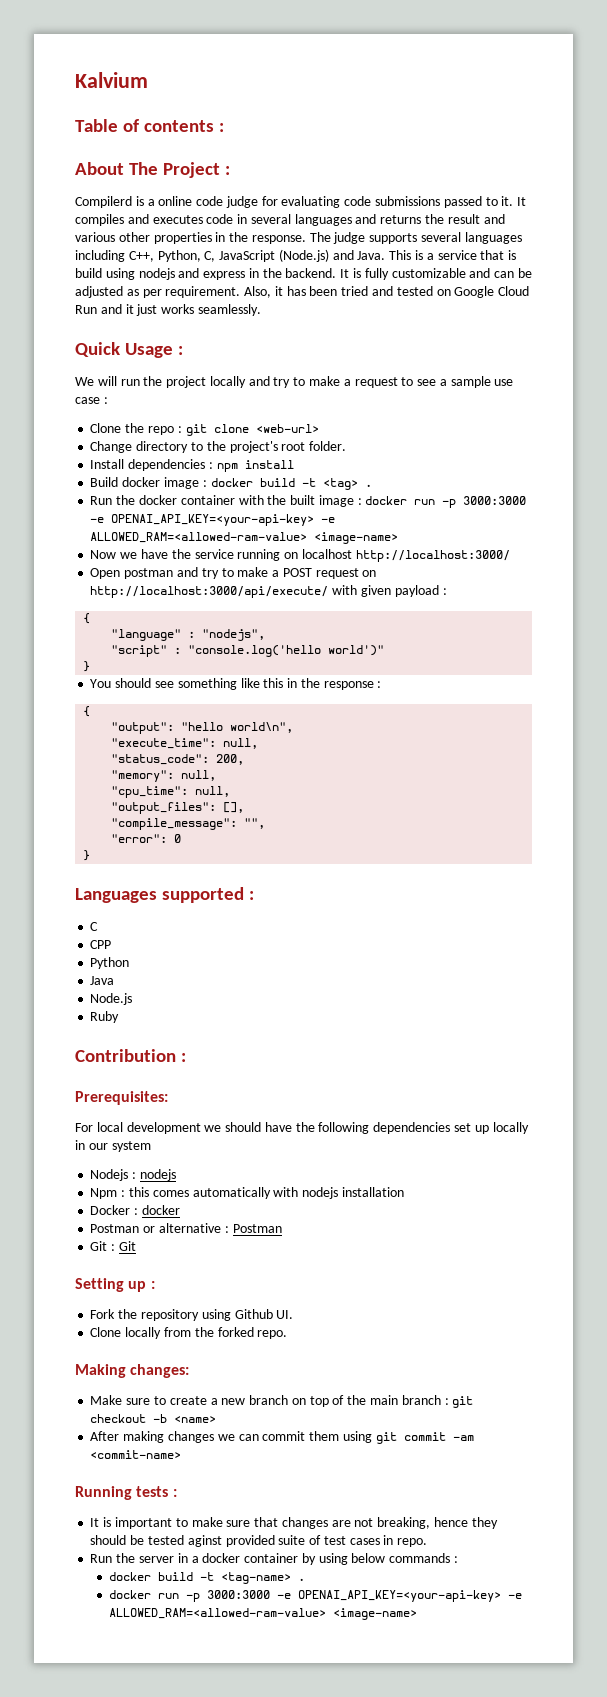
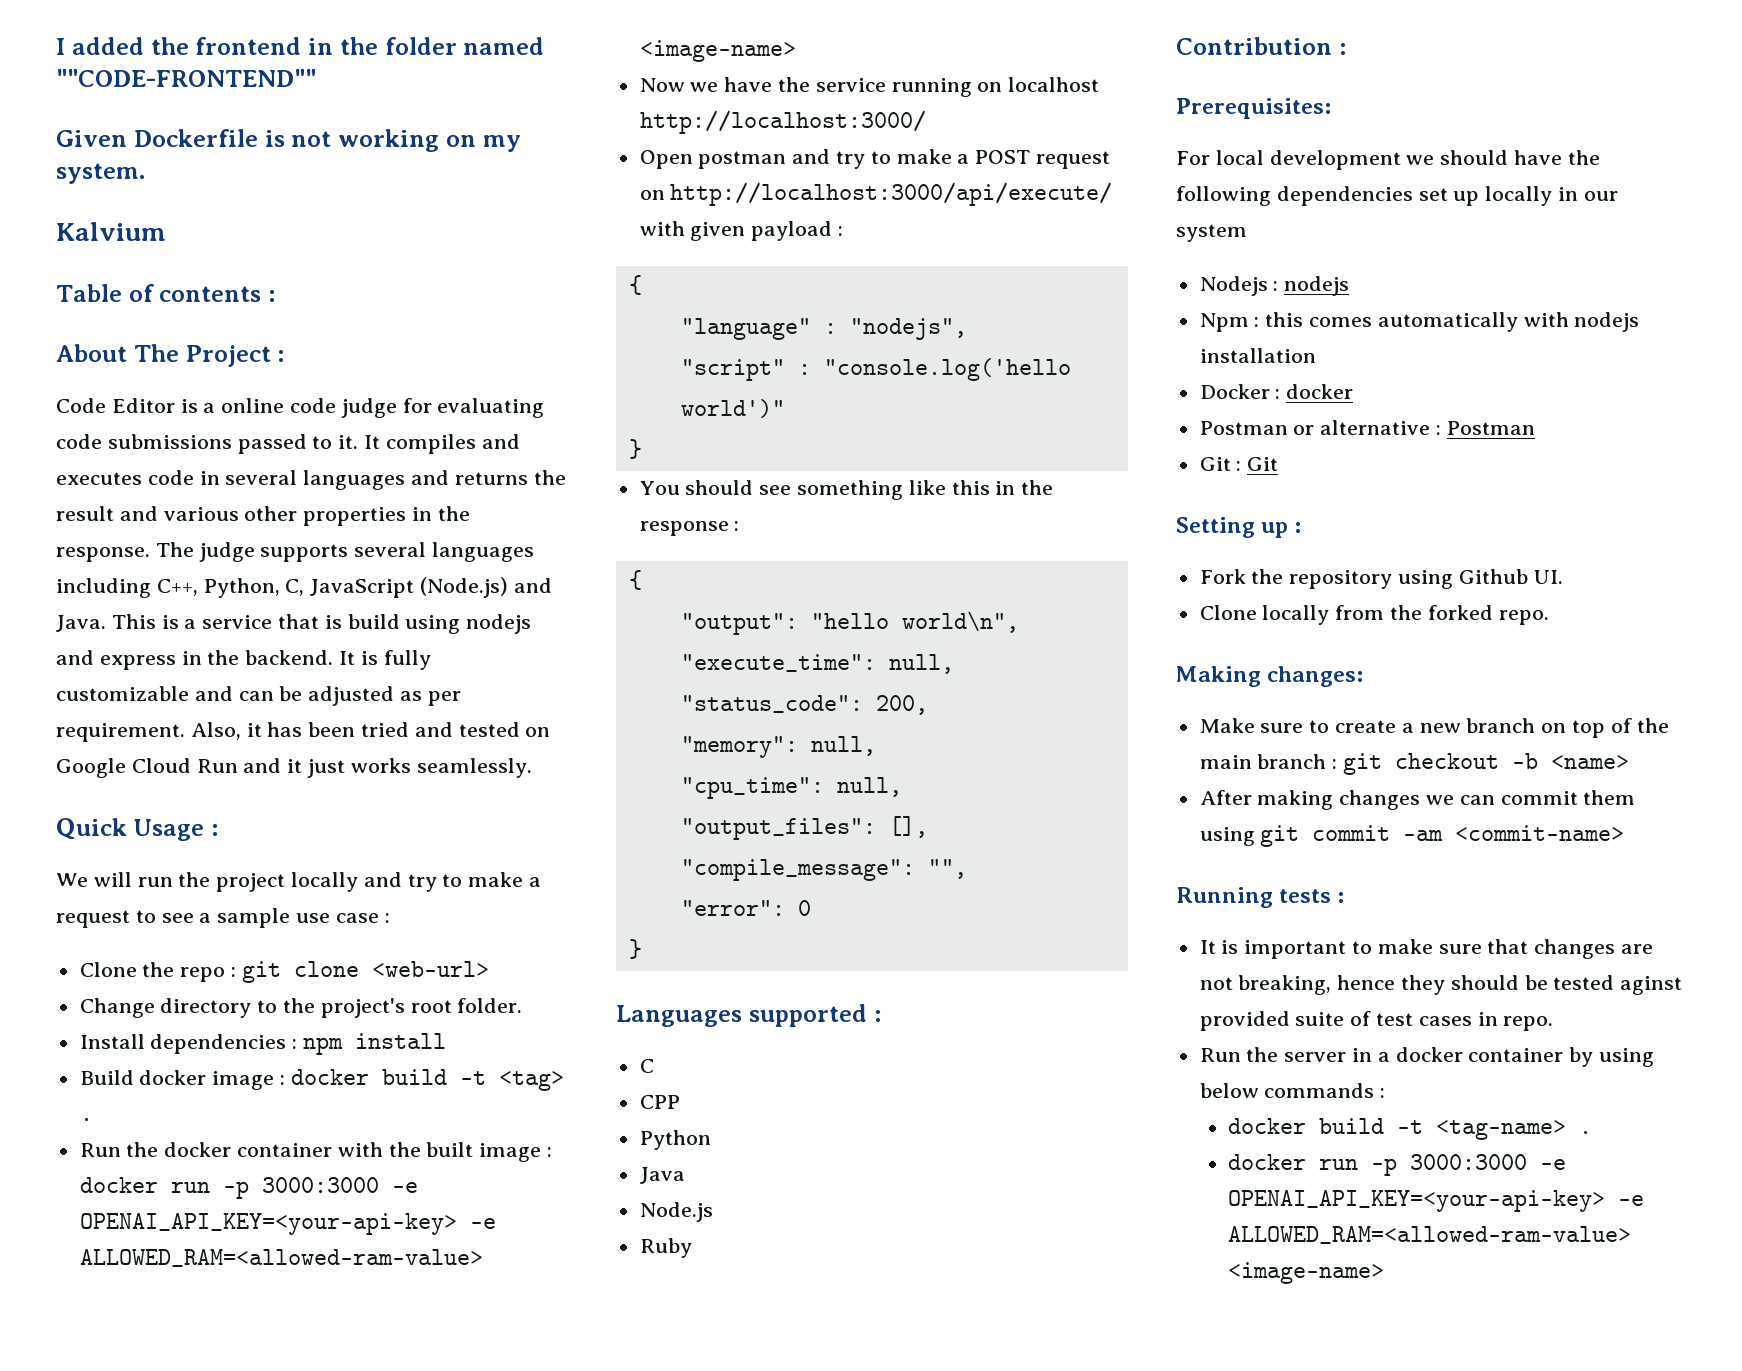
+ I added the frontend in the folder named ""CODE-FRONTEND""
+ Given Dockerfile is not working on my system.
- Compilerd is a online code judge for evaluating code submissions passed to it.
+ Code Editor is a online code judge for evaluating code submissions passed to it.

